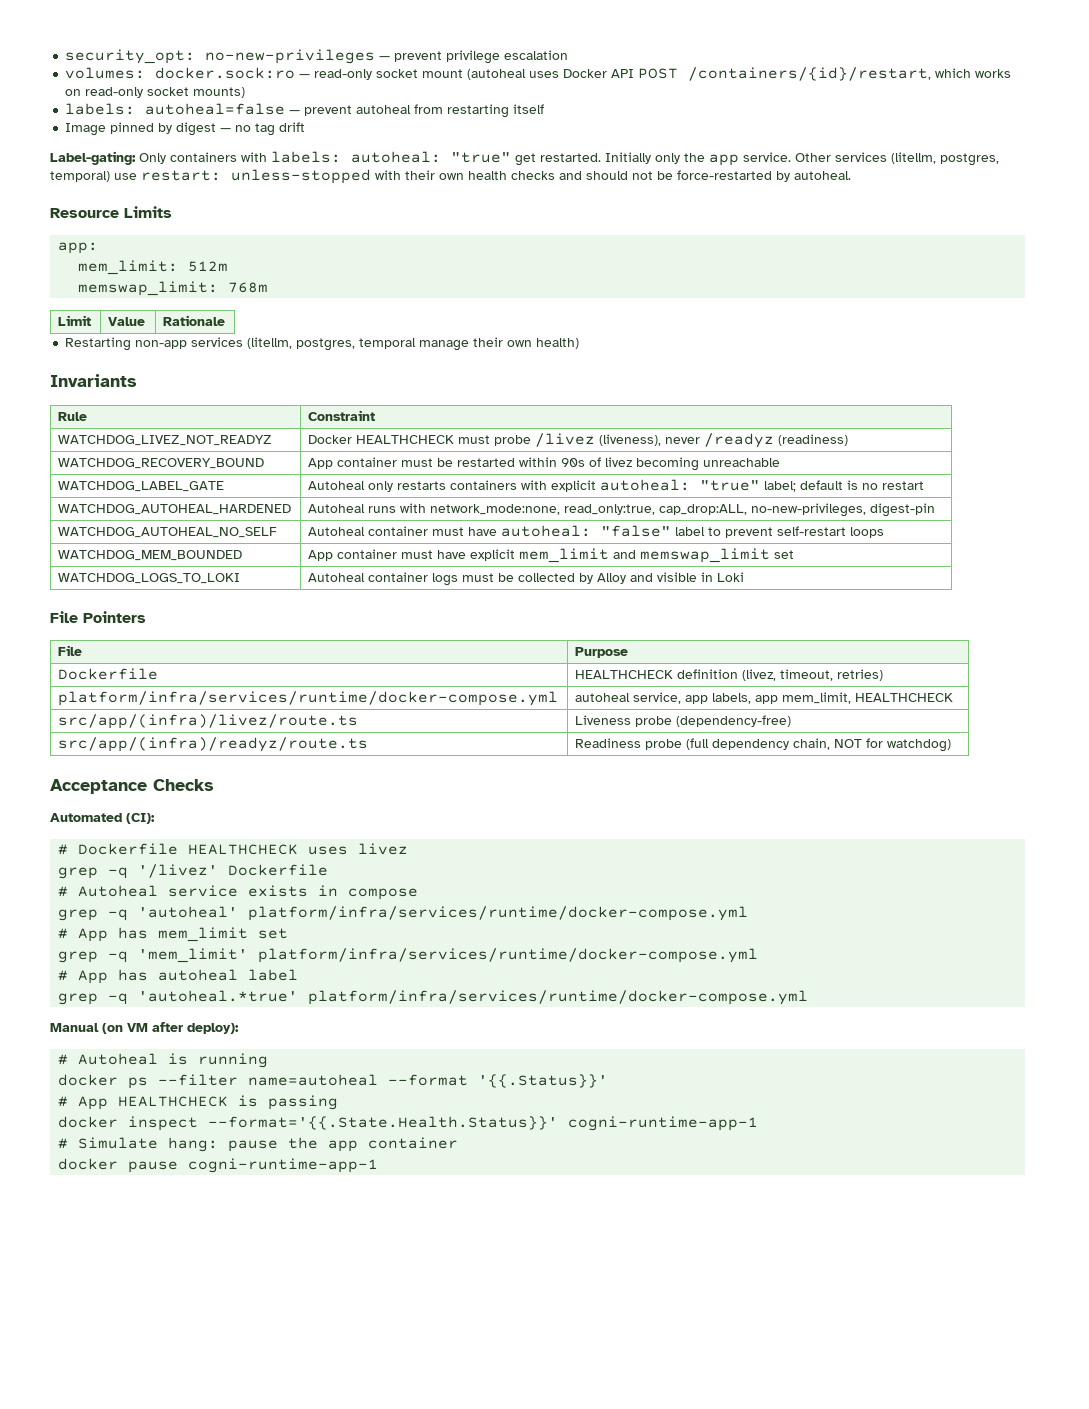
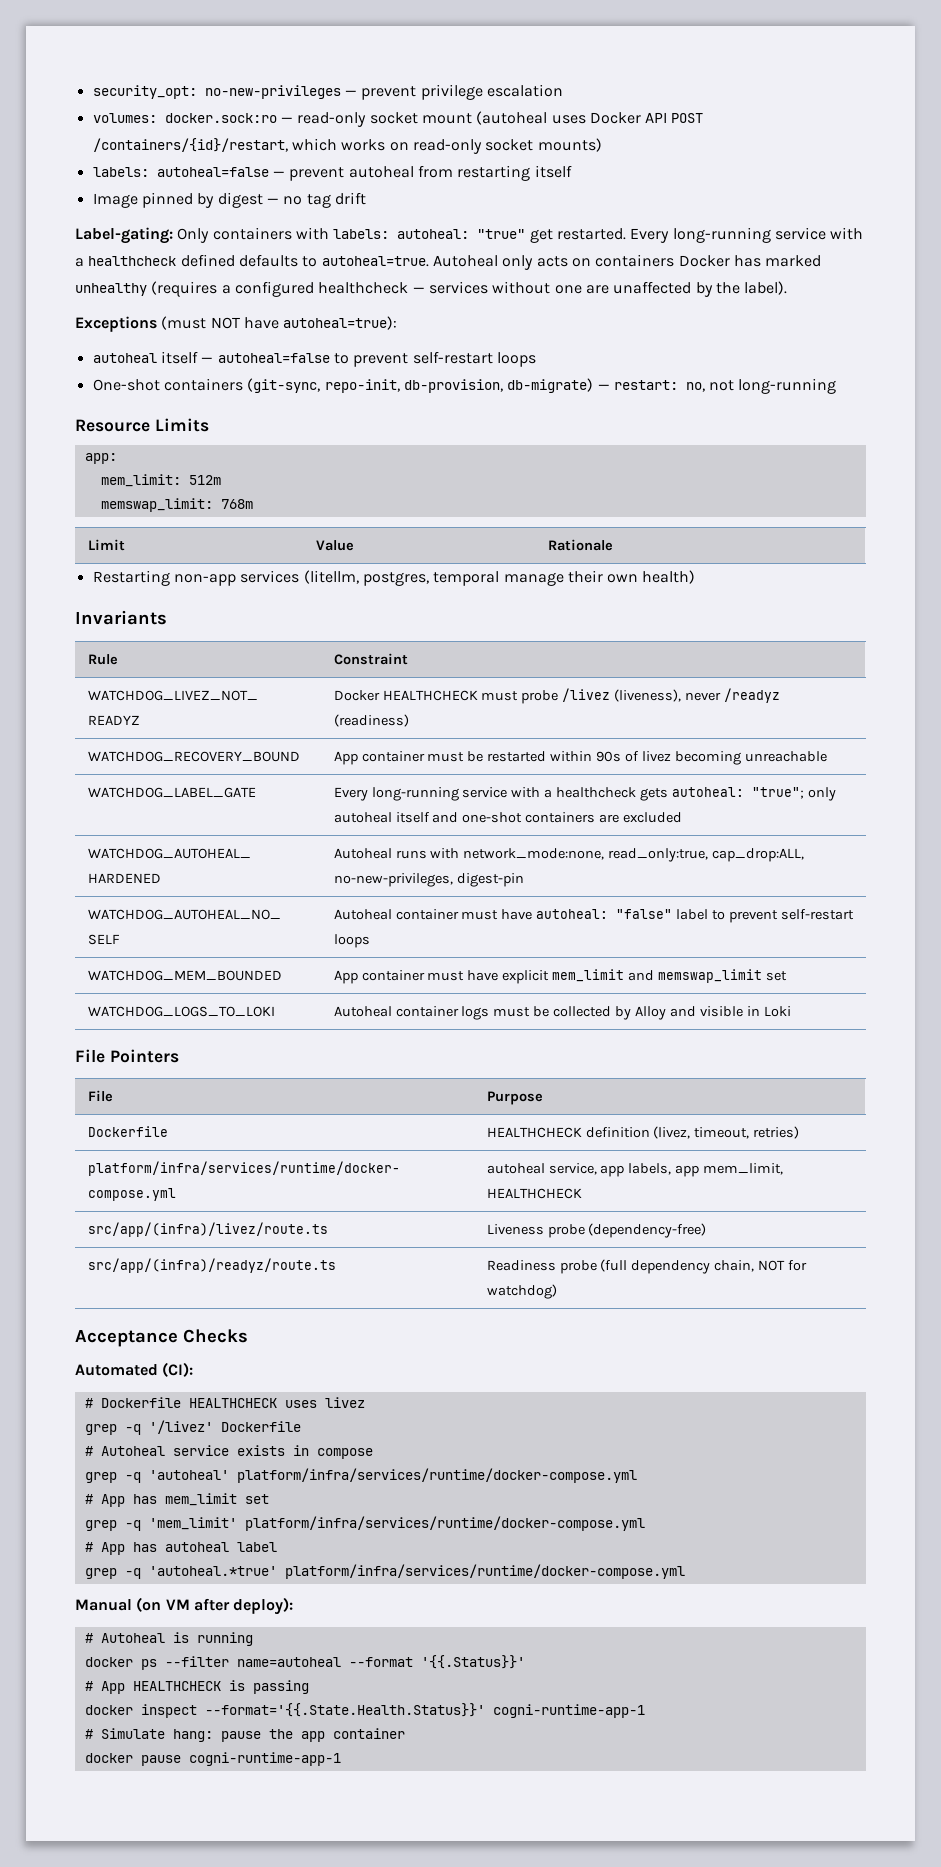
- Initially only the app service. Other services (litellm, postgres, temporal) use restart: unless-stopped with their own health checks and should not be force-restarted by autoheal.
+ Every long-running service with a healthcheck defined defaults to autoheal=true. Autoheal only acts on containers Docker has marked unhealthy (requires a configured healthcheck — services without one are unaffected by the label).
+ Exceptions (must NOT have autoheal=true):
+ autoheal itself — autoheal=false to prevent self-restart loops
+ One-shot containers (git-sync, repo-init, db-provision, db-migrate) — restart: no, not long-running
- WATCHDOG_LABEL_GATE | Autoheal only restarts containers with explicit autoheal: "true" label; default is no restart
+ WATCHDOG_LABEL_GATE | Every long-running service with a healthcheck gets autoheal: "true"; only autoheal itself and one-shot containers are excluded

